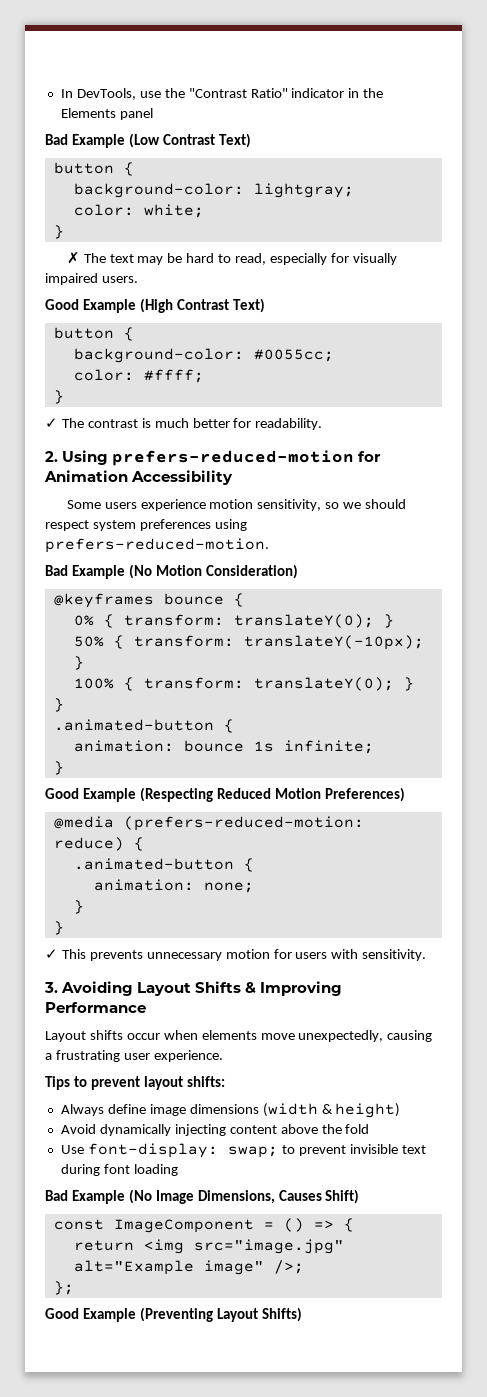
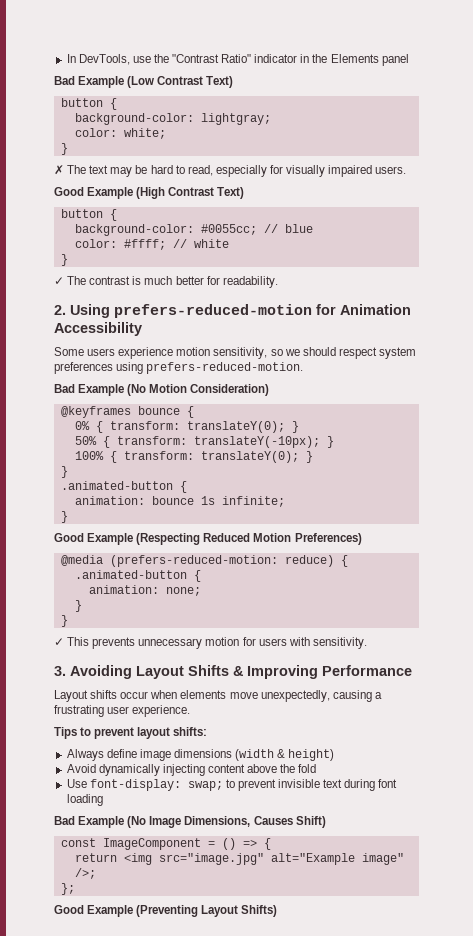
- background-color: #0055cc;
+ background-color: #0055cc; // blue
- color: #ffff;
+ color: #ffff; // white

